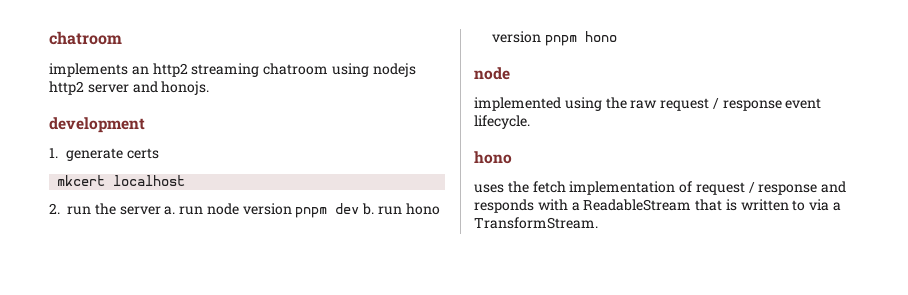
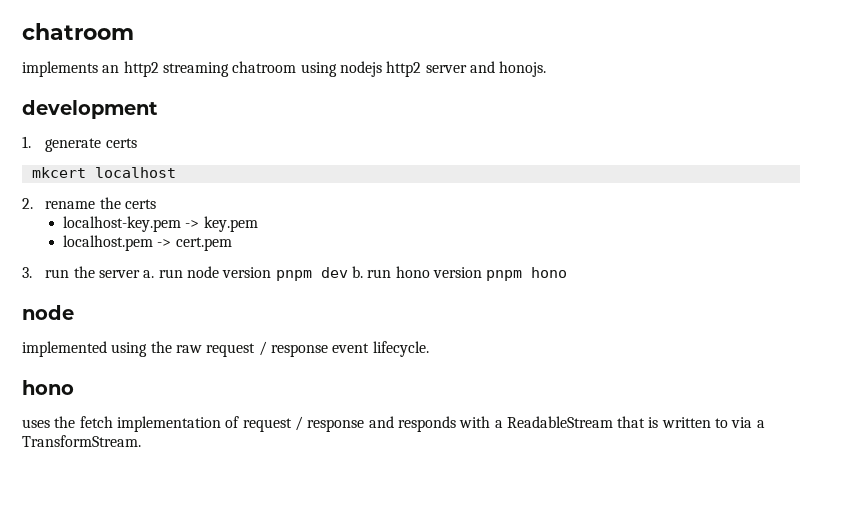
- 2. run the server a. run node version pnpm dev b. run hono version pnpm hono
+ 2. rename the certs
+ localhost-key.pem -> key.pem
+ localhost.pem -> cert.pem
+ 3. run the server a. run node version pnpm dev b. run hono version pnpm hono

